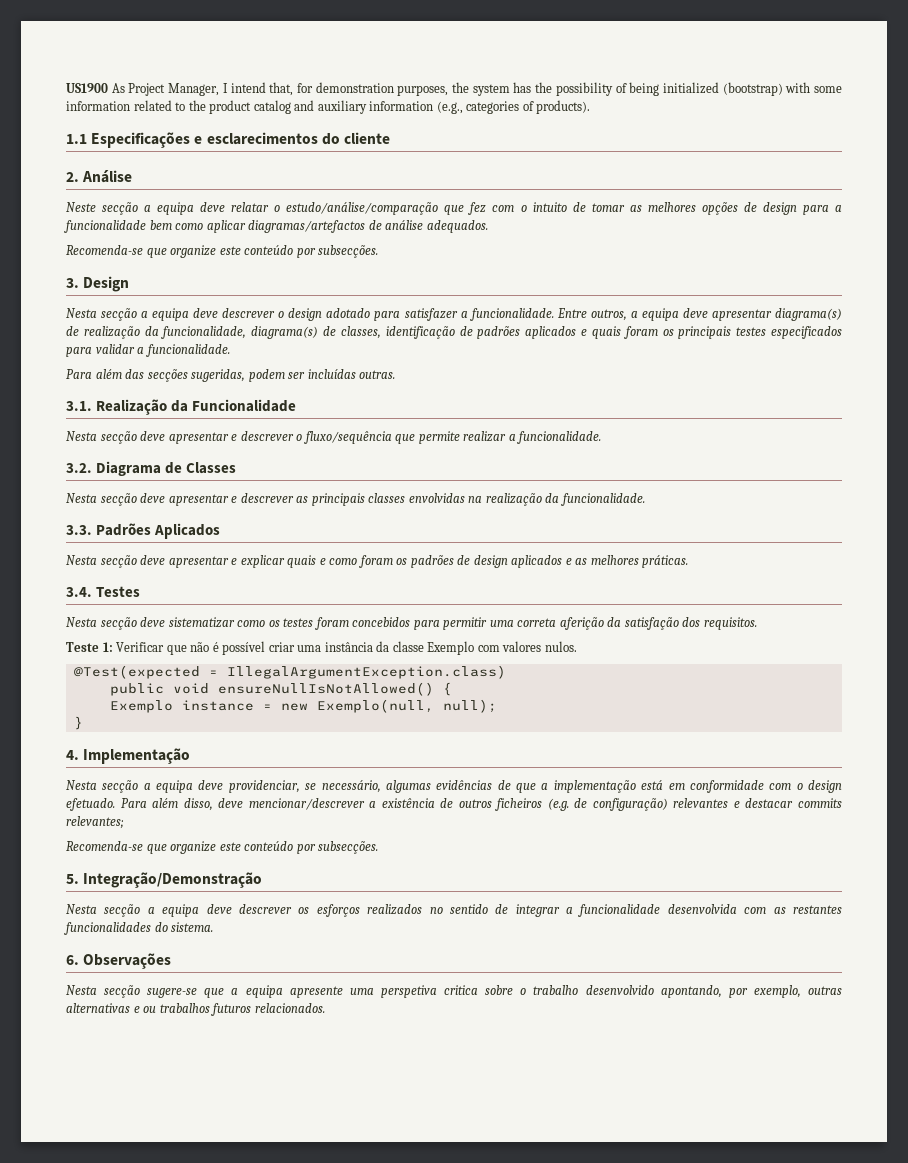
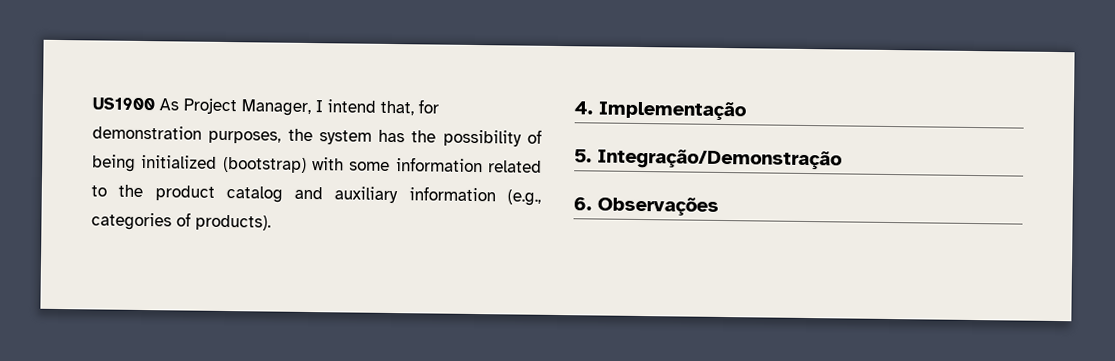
- 1.1 Especificações e esclarecimentos do cliente
- 2. Análise
- Neste secção a equipa deve relatar o estudo/análise/comparação que fez com o intuito de tomar as melhores opções de design para a funcionalidade bem como aplicar diagramas/artefactos de análise adequados.
- Recomenda-se que organize este conteúdo por subsecções.
- 3. Design
- Nesta secção a equipa deve descrever o design adotado para satisfazer a funcionalidade. Entre outros, a equipa deve apresentar diagrama(s) de realização da funcionalidade, diagrama(s) de classes, identificação de padrões aplicados e quais foram os principais testes especificados para validar a funcionalidade.
- Para além das secções sugeridas, podem ser incluídas outras.
- 3.1. Realização da Funcionalidade
- Nesta secção deve apresentar e descrever o fluxo/sequência que permite realizar a funcionalidade.
- 3.2. Diagrama de Classes
- Nesta secção deve apresentar e descrever as principais classes envolvidas na realização da funcionalidade.
- 3.3. Padrões Aplicados
- Nesta secção deve apresentar e explicar quais e como foram os padrões de design aplicados e as melhores práticas.
- 3.4. Testes
- Nesta secção deve sistematizar como os testes foram concebidos para permitir uma correta aferição da satisfação dos requisitos.
- Teste 1: Verificar que não é possível criar uma instância da classe Exemplo com valores nulos.
- @Test(expected = IllegalArgumentException.class)
- public void ensureNullIsNotAllowed() {
- Exemplo instance = new Exemplo(null, null);
- }
  4. Implementação
- Nesta secção a equipa deve providenciar, se necessário, algumas evidências de que a implementação está em conformidade com o design efetuado. Para além disso, deve mencionar/descrever a existência de outros ficheiros (e.g. de configuração) relevantes e destacar commits relevantes;
- Recomenda-se que organize este conteúdo por subsecções.
  5. Integração/Demonstração
- Nesta secção a equipa deve descrever os esforços realizados no sentido de integrar a funcionalidade desenvolvida com as restantes funcionalidades do sistema.
  6. Observações
- Nesta secção sugere-se que a equipa apresente uma perspetiva critica sobre o trabalho desenvolvido apontando, por exemplo, outras alternativas e ou trabalhos futuros relacionados.

